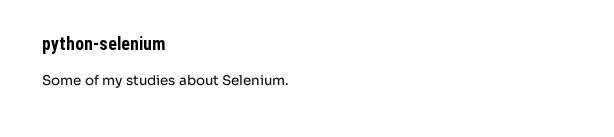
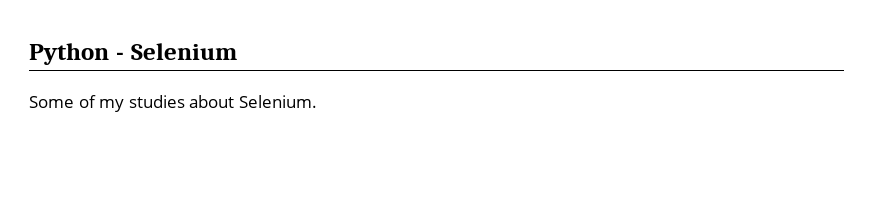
- python-selenium
+ Python - Selenium

